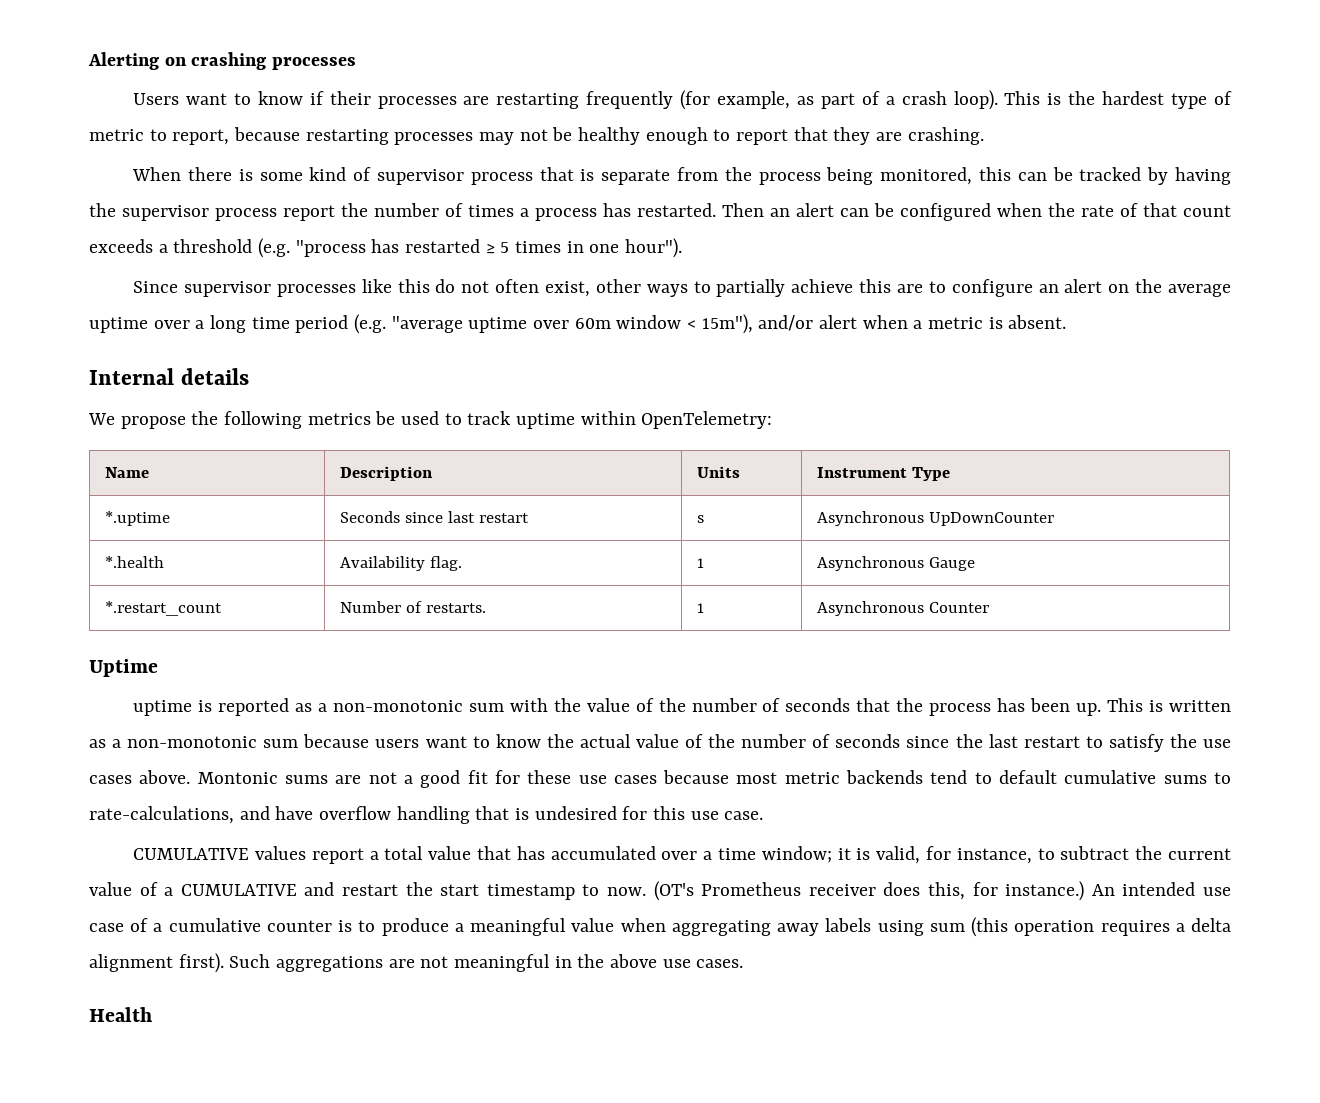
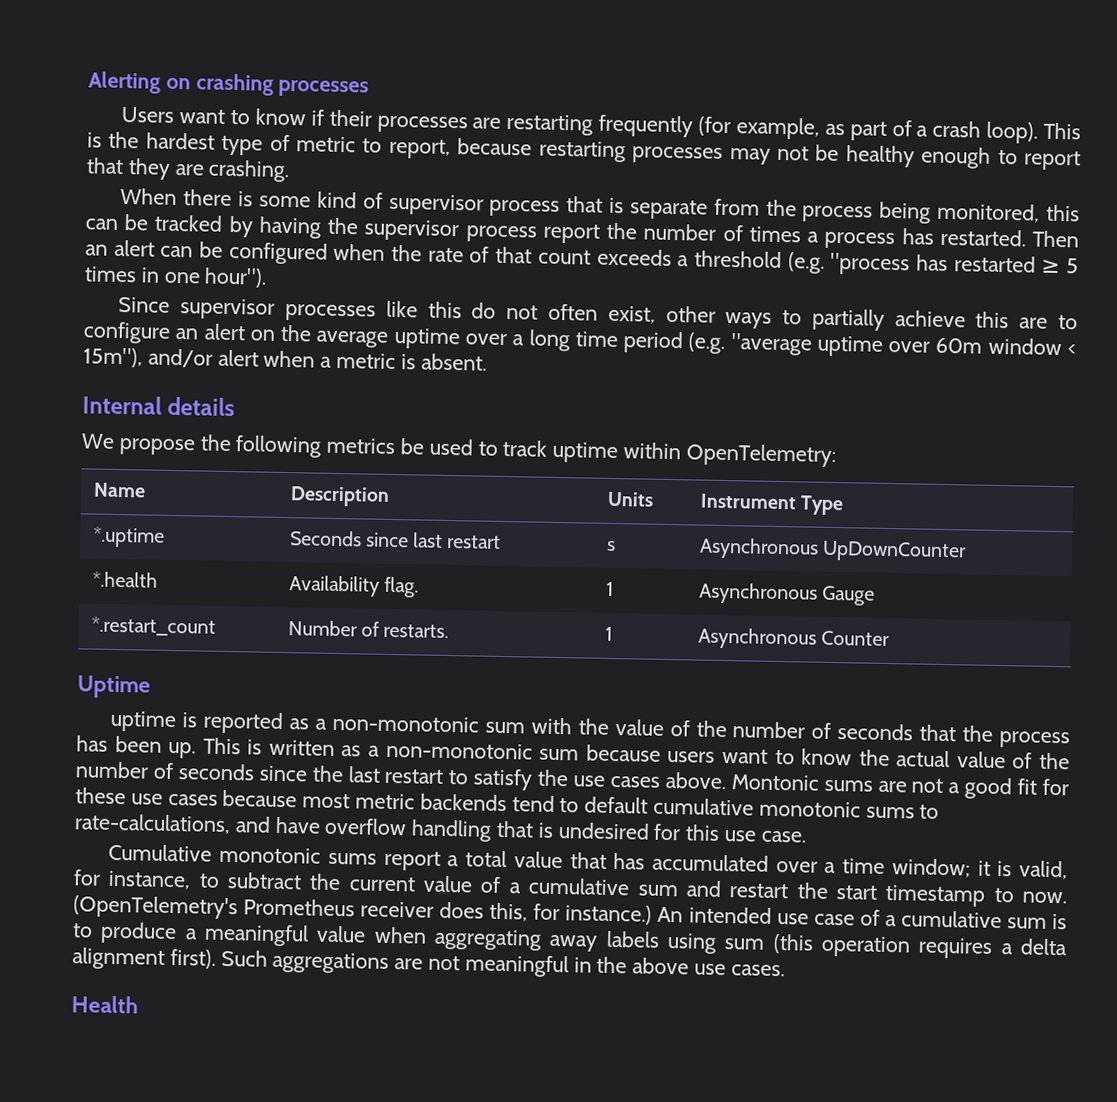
- Montonic sums are not a good fit for these use cases because most metric backends tend to default cumulative sums to rate-calculations, and have overflow handling that is undesired for this use case.
+ Montonic sums are not a good fit for these use cases because most metric backends tend to default cumulative monotonic sums to rate-calculations, and have overflow handling that is undesired for this use case.
- CUMULATIVE values report a total value that has accumulated over a time window; it is valid, for instance, to subtract the current value of a CUMULATIVE and restart the start timestamp to now.
+ Cumulative monotonic sums report a total value that has accumulated over a time window; it is valid, for instance, to subtract the current value of a cumulative sum and restart the start timestamp to now.
- (OT's Prometheus receiver does this, for instance.)
+ (OpenTelemetry's Prometheus receiver does this, for instance.)
- An intended use case of a cumulative counter is to produce a meaningful value when aggregating away labels using sum (this operation requires a delta alignment first).
+ An intended use case of a cumulative sum is to produce a meaningful value when aggregating away labels using sum (this operation requires a delta alignment first).

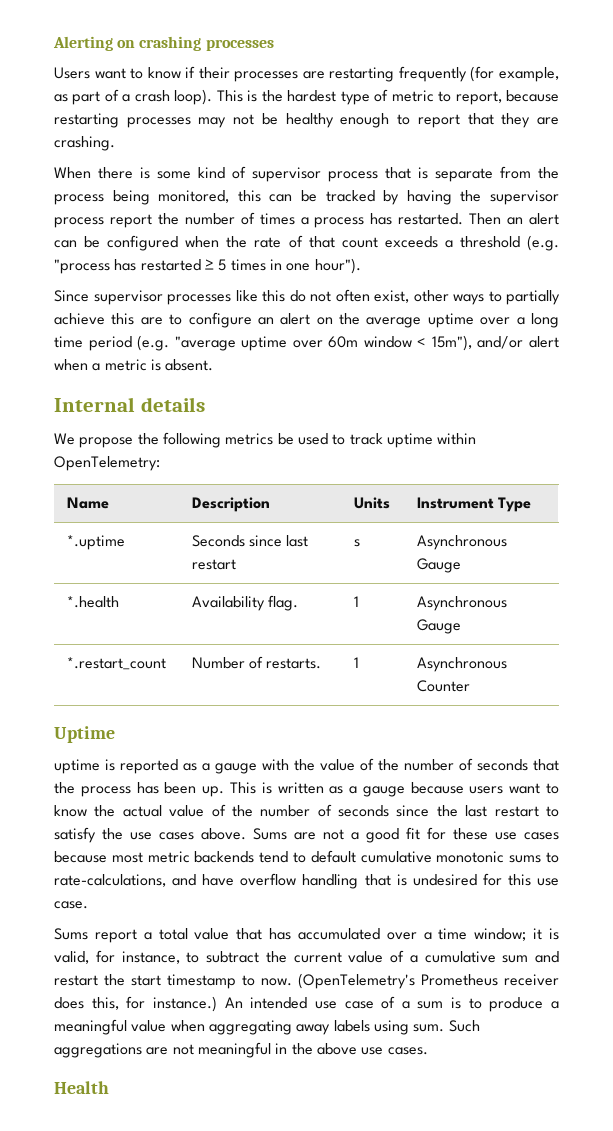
- *.uptime | Seconds since last restart | s | Asynchronous UpDownCounter
+ *.uptime | Seconds since last restart | s | Asynchronous Gauge
- uptime is reported as a non-monotonic sum with the value of the number of seconds that the process has been up.
+ uptime is reported as a gauge with the value of the number of seconds that the process has been up.
- This is written as a non-monotonic sum because users want to know the actual value of the number of seconds since the last restart to satisfy the use cases above.
+ This is written as a gauge because users want to know the actual value of the number of seconds since the last restart to satisfy the use cases above.
- Montonic sums are not a good fit for these use cases because most metric backends tend to default cumulative monotonic sums to rate-calculations, and have overflow handling that is undesired for this use case.
+ Sums are not a good fit for these use cases because most metric backends tend to default cumulative monotonic sums to rate-calculations, and have overflow handling that is undesired for this use case.
- Cumulative monotonic sums report a total value that has accumulated over a time window; it is valid, for instance, to subtract the current value of a cumulative sum and restart the start timestamp to now.
+ Sums report a total value that has accumulated over a time window; it is valid, for instance, to subtract the current value of a cumulative sum and restart the start timestamp to now.
- An intended use case of a cumulative sum is to produce a meaningful value when aggregating away labels using sum (this operation requires a delta alignment first).
+ An intended use case of a sum is to produce a meaningful value when aggregating away labels using sum.

